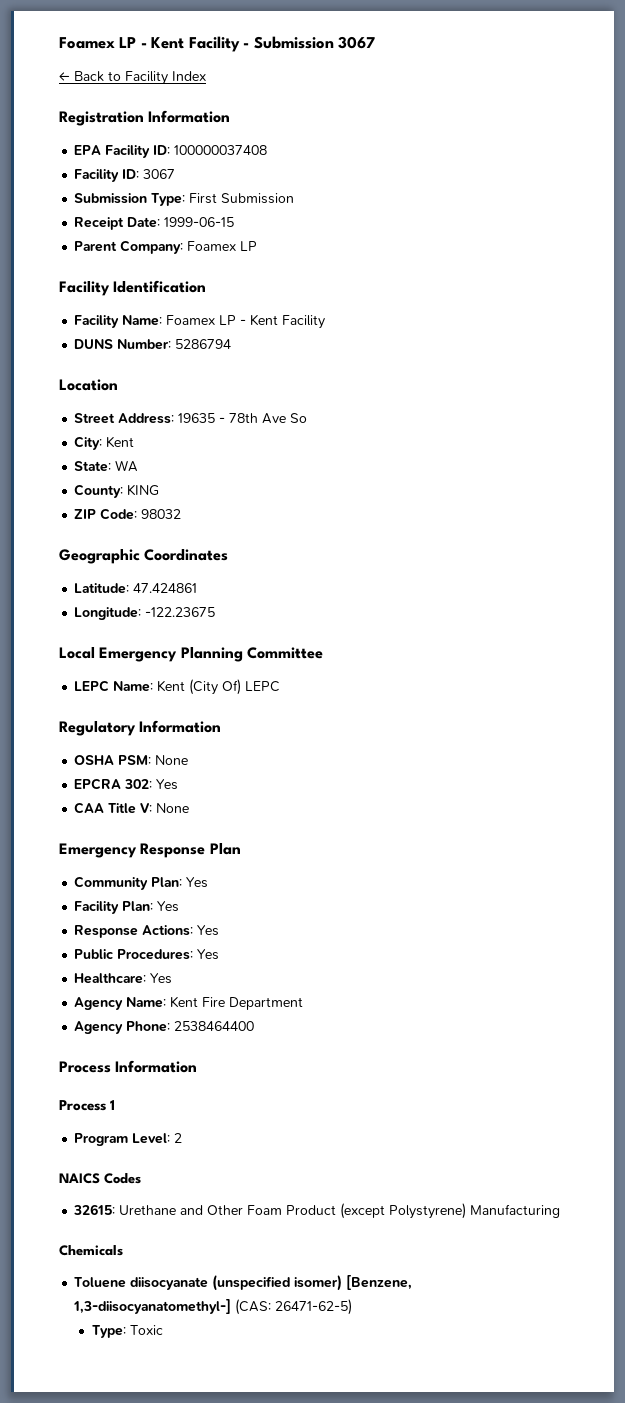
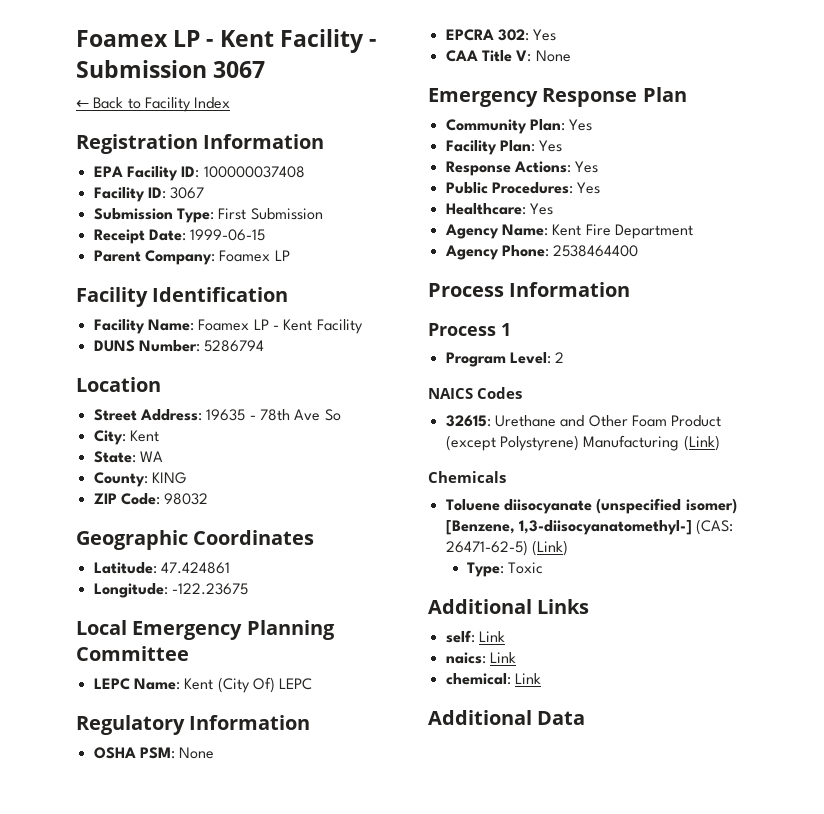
- 32615: Urethane and Other Foam Product (except Polystyrene) Manufacturing
+ 32615: Urethane and Other Foam Product (except Polystyrene) Manufacturing (Link)
- Toluene diisocyanate (unspecified isomer) [Benzene, 1,3-diisocyanatomethyl-] (CAS: 26471-62-5)
+ Toluene diisocyanate (unspecified isomer) [Benzene, 1,3-diisocyanatomethyl-] (CAS: 26471-62-5) (Link)
+ Additional Links
+ self: Link
+ naics: Link
+ chemical: Link
+ Additional Data

